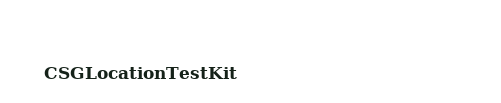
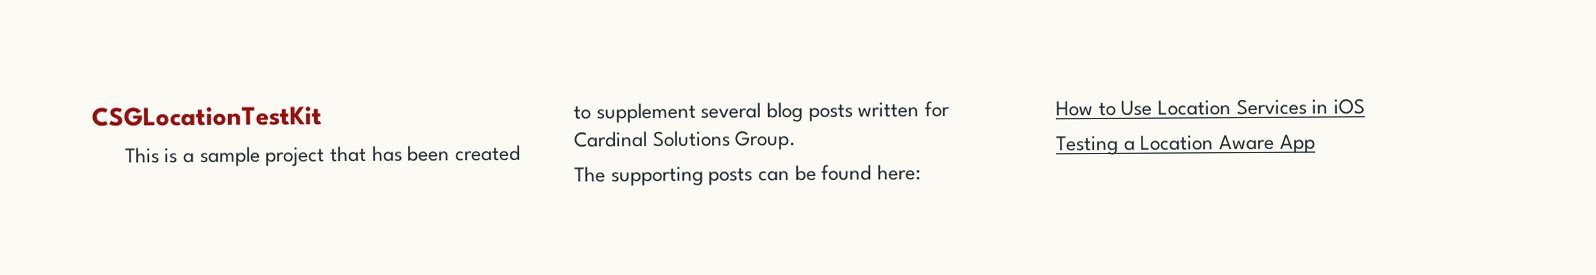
+ This is a sample project that has been created to supplement several blog posts written for Cardinal Solutions Group.
+ The supporting posts can be found here:
+ How to Use Location Services in iOS
+ Testing a Location Aware App

